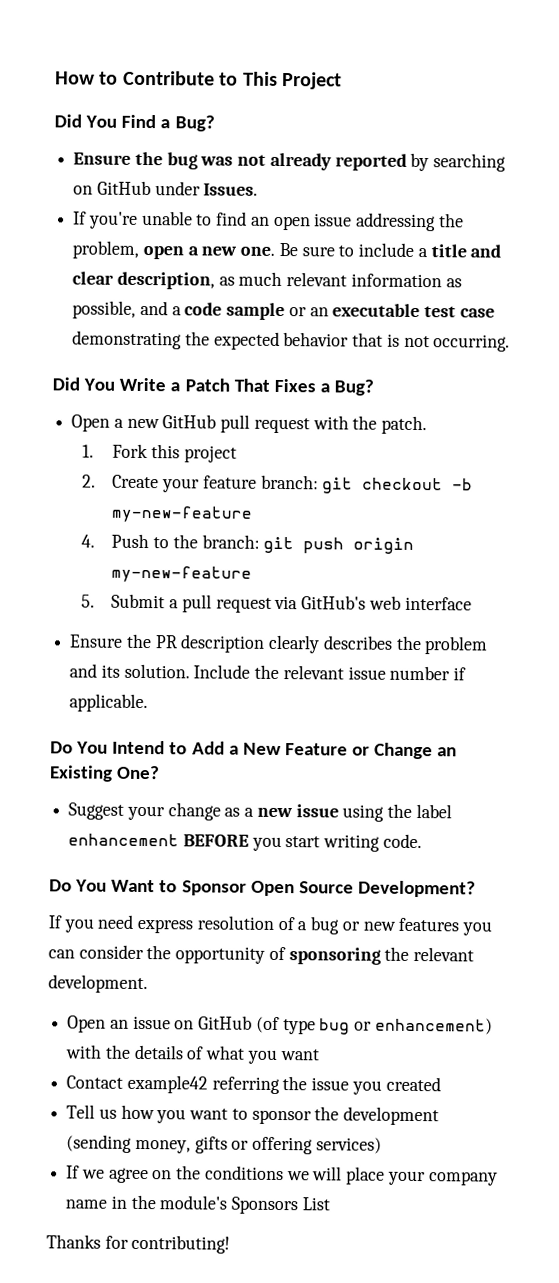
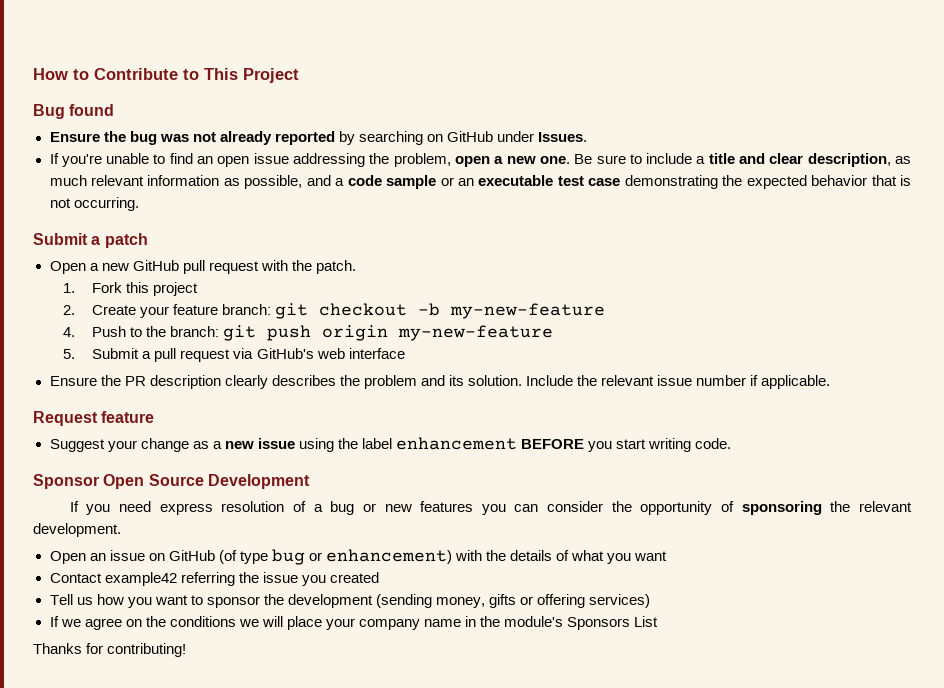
- Did You Find a Bug?
+ Bug found
- Did You Write a Patch That Fixes a Bug?
+ Submit a patch
- Do You Intend to Add a New Feature or Change an Existing One?
+ Request feature
- Do You Want to Sponsor Open Source Development?
+ Sponsor Open Source Development

